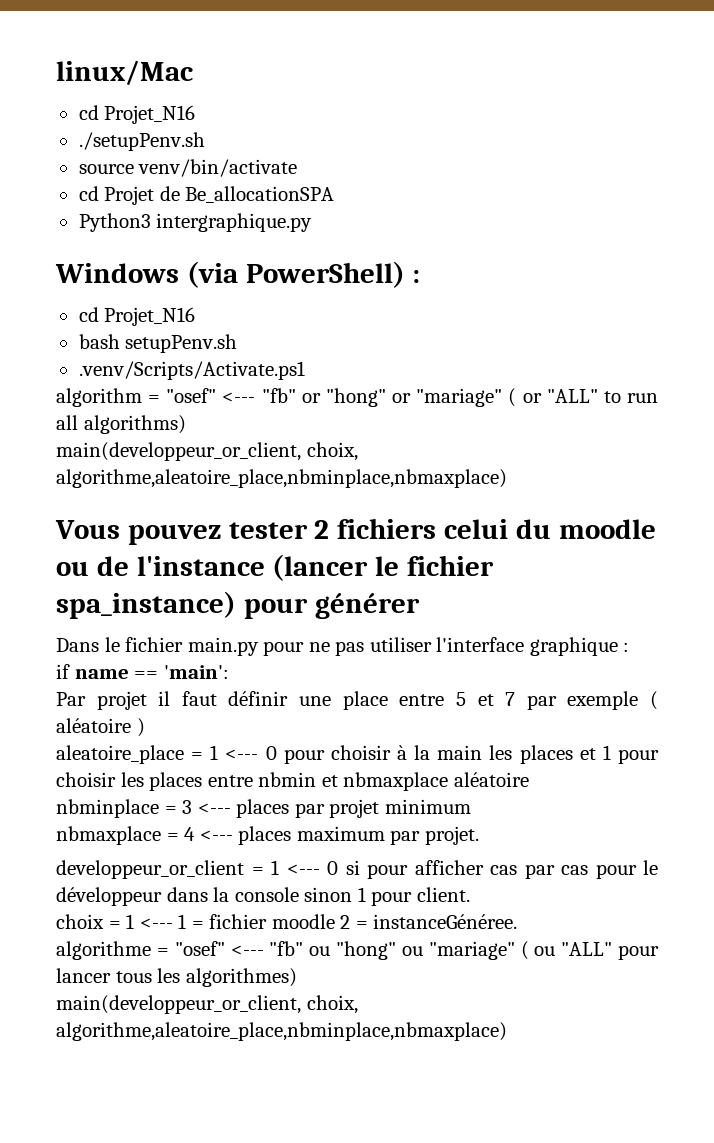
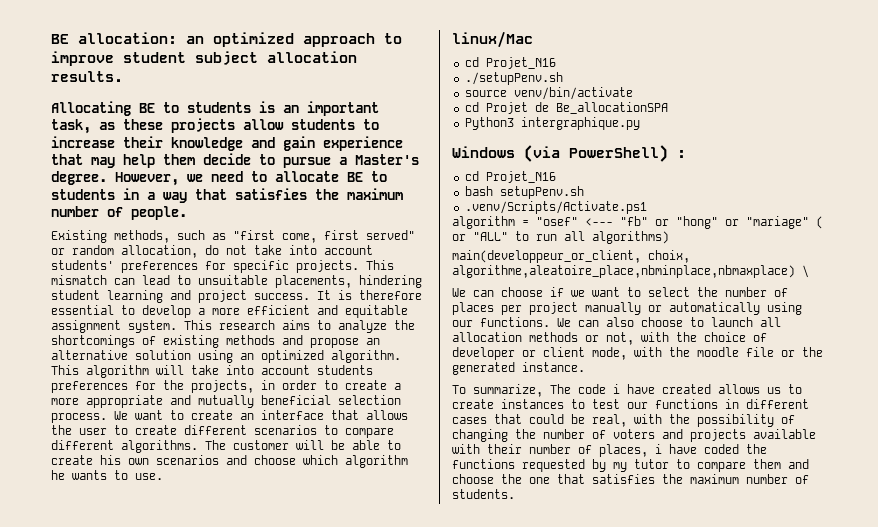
+ BE allocation: an optimized approach to improve student subject allocation results.
+ Allocating BE to students is an important task, as these projects allow students to increase their knowledge and gain experience that may help them decide to pursue a Master's degree. However, we need to allocate BE to students in a way that satisfies the maximum number of people.
+ Existing methods, such as "first come, first served" or random allocation, do not take into account students' preferences for specific projects. This mismatch can lead to unsuitable placements, hindering student learning and project success. It is therefore essential to develop a more efficient and equitable assignment system. This research aims to analyze the shortcomings of existing methods and propose an alternative solution using an optimized algorithm. This algorithm will take into account students preferences for the projects, in order to create a more appropriate and mutually beneficial selection process. We want to create an interface that allows the user to create different scenarios to compare different algorithms. The customer will be able to create his own scenarios and choose which algorithm he wants to use.
  algorithm = "osef" <--- "fb" or "hong" or "mariage" ( or "ALL" to run all algorithms)
- main(developpeur_or_client, choix, algorithme,aleatoire_place,nbminplace,nbmaxplace)
- Vous pouvez tester 2 fichiers celui du moodle ou de l'instance (lancer le fichier spa_instance) pour générer
- Dans le fichier main.py pour ne pas utiliser l'interface graphique :
- if name == 'main':
- Par projet il faut définir une place entre 5 et 7 par exemple ( aléatoire )
- aleatoire_place = 1 <--- 0 pour choisir à la main les places et 1 pour choisir les places entre nbmin et nbmaxplace aléatoire
- nbminplace = 3 <--- places par projet minimum
- nbmaxplace = 4 <--- places maximum par projet.
- developpeur_or_client = 1 <--- 0 si pour afficher cas par cas pour le développeur dans la console sinon 1 pour client.
- choix = 1 <--- 1 = fichier moodle 2 = instanceGénéree.
- algorithme = "osef" <--- "fb" ou "hong" ou "mariage" ( ou "ALL" pour lancer tous les algorithmes)
- main(developpeur_or_client, choix, algorithme,aleatoire_place,nbminplace,nbmaxplace)
+ main(developpeur_or_client, choix, algorithme,aleatoire_place,nbminplace,nbmaxplace) \
+ We can choose if we want to select the number of places per project manually or automatically using our functions. We can also choose to launch all allocation methods or not, with the choice of developer or client mode, with the moodle file or the generated instance.
+ To summarize, The code i have created allows us to create instances to test our functions in different cases that could be real, with the possibility of changing the number of voters and projects available with their number of places, i have coded the functions requested by my tutor to compare them and choose the one that satisfies the maximum number of students.

